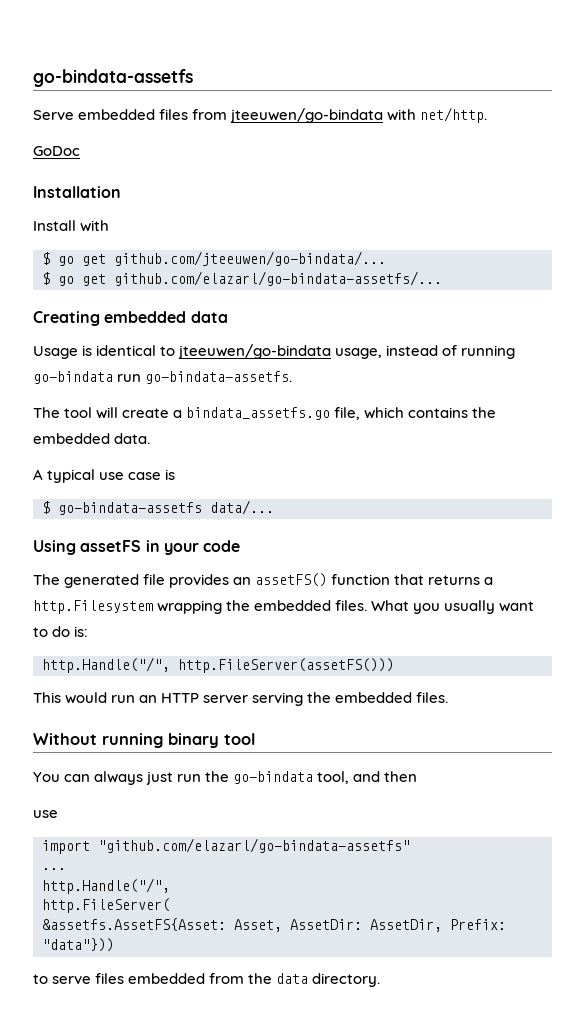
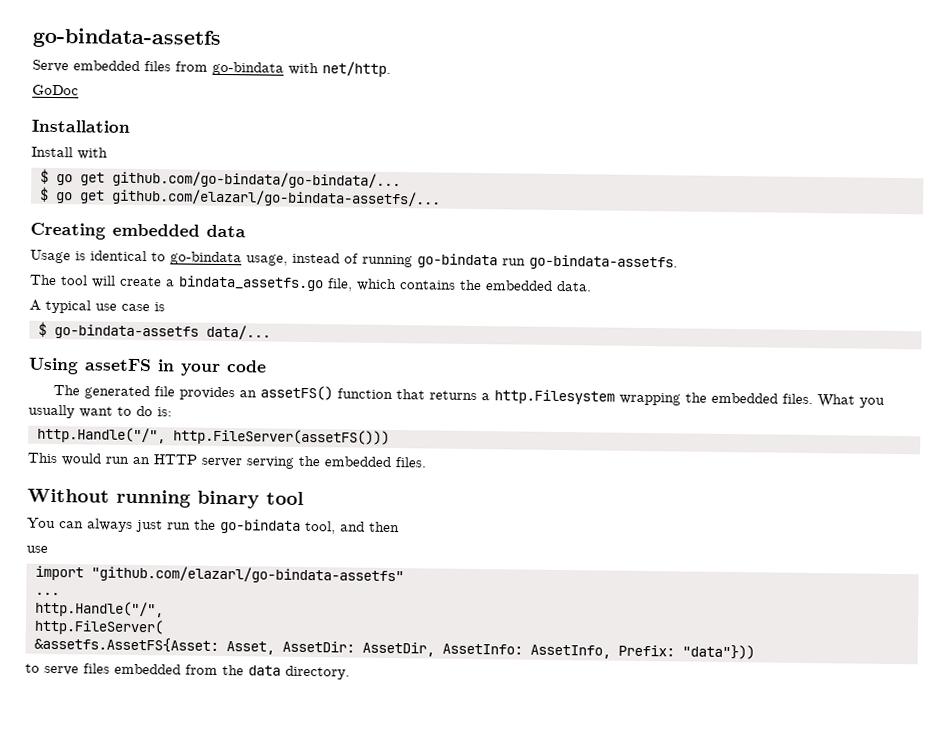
- Serve embedded files from jteeuwen/go-bindata with net/http.
+ Serve embedded files from go-bindata with net/http.
- $ go get github.com/jteeuwen/go-bindata/...
+ $ go get github.com/go-bindata/go-bindata/...
- Usage is identical to jteeuwen/go-bindata usage, instead of running go-bindata run go-bindata-assetfs.
+ Usage is identical to go-bindata usage, instead of running go-bindata run go-bindata-assetfs.
- &assetfs.AssetFS{Asset: Asset, AssetDir: AssetDir, Prefix: "data"}))
+ &assetfs.AssetFS{Asset: Asset, AssetDir: AssetDir, AssetInfo: AssetInfo, Prefix: "data"}))

